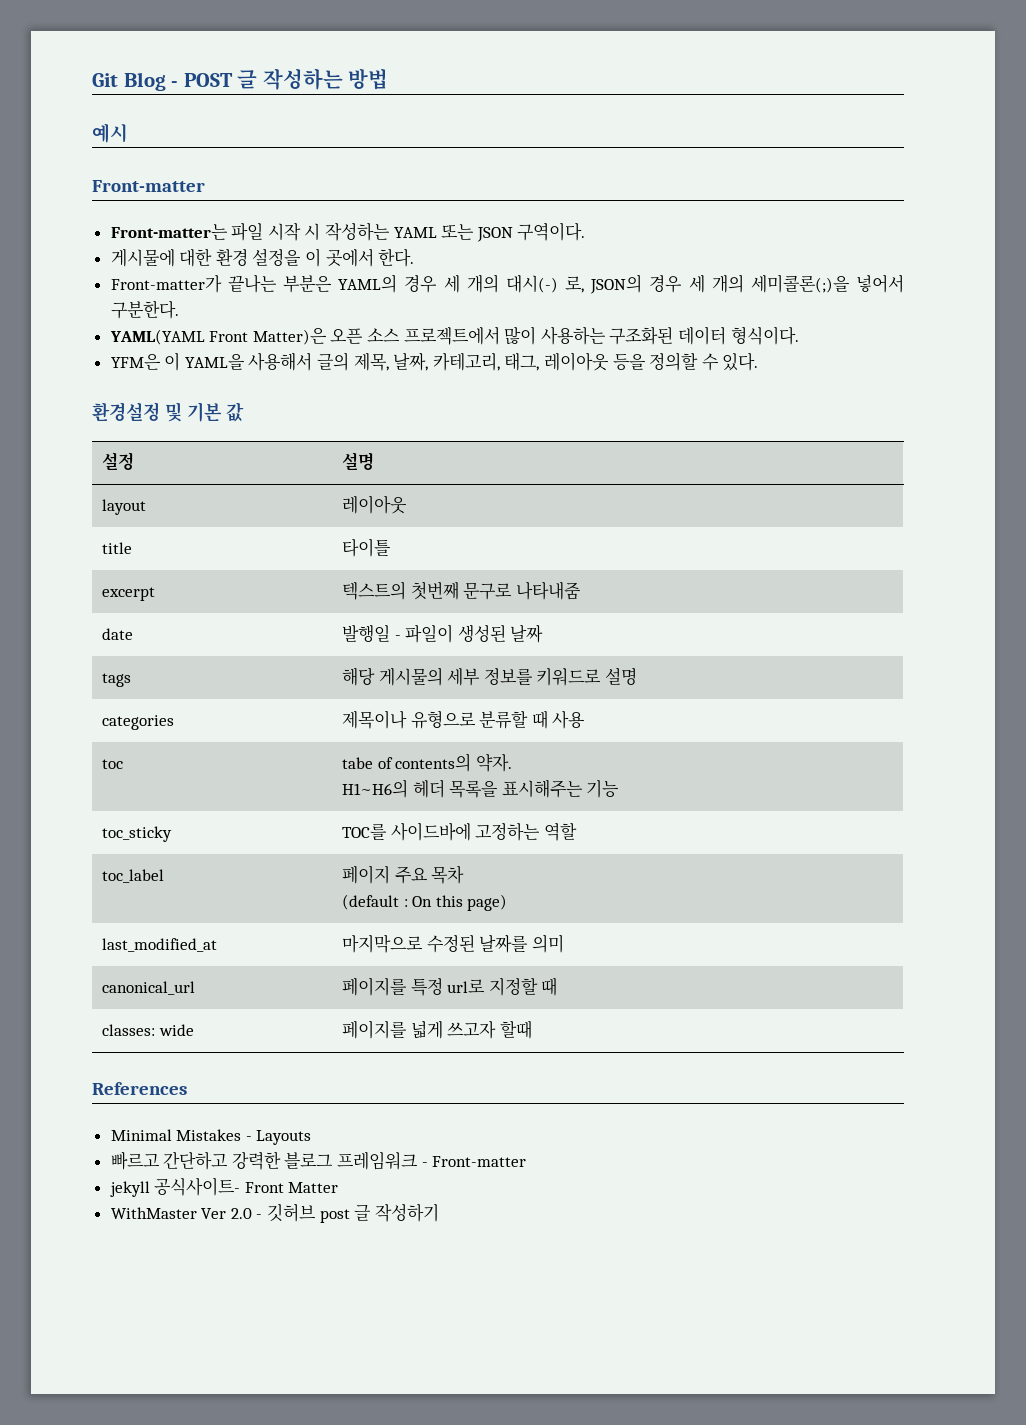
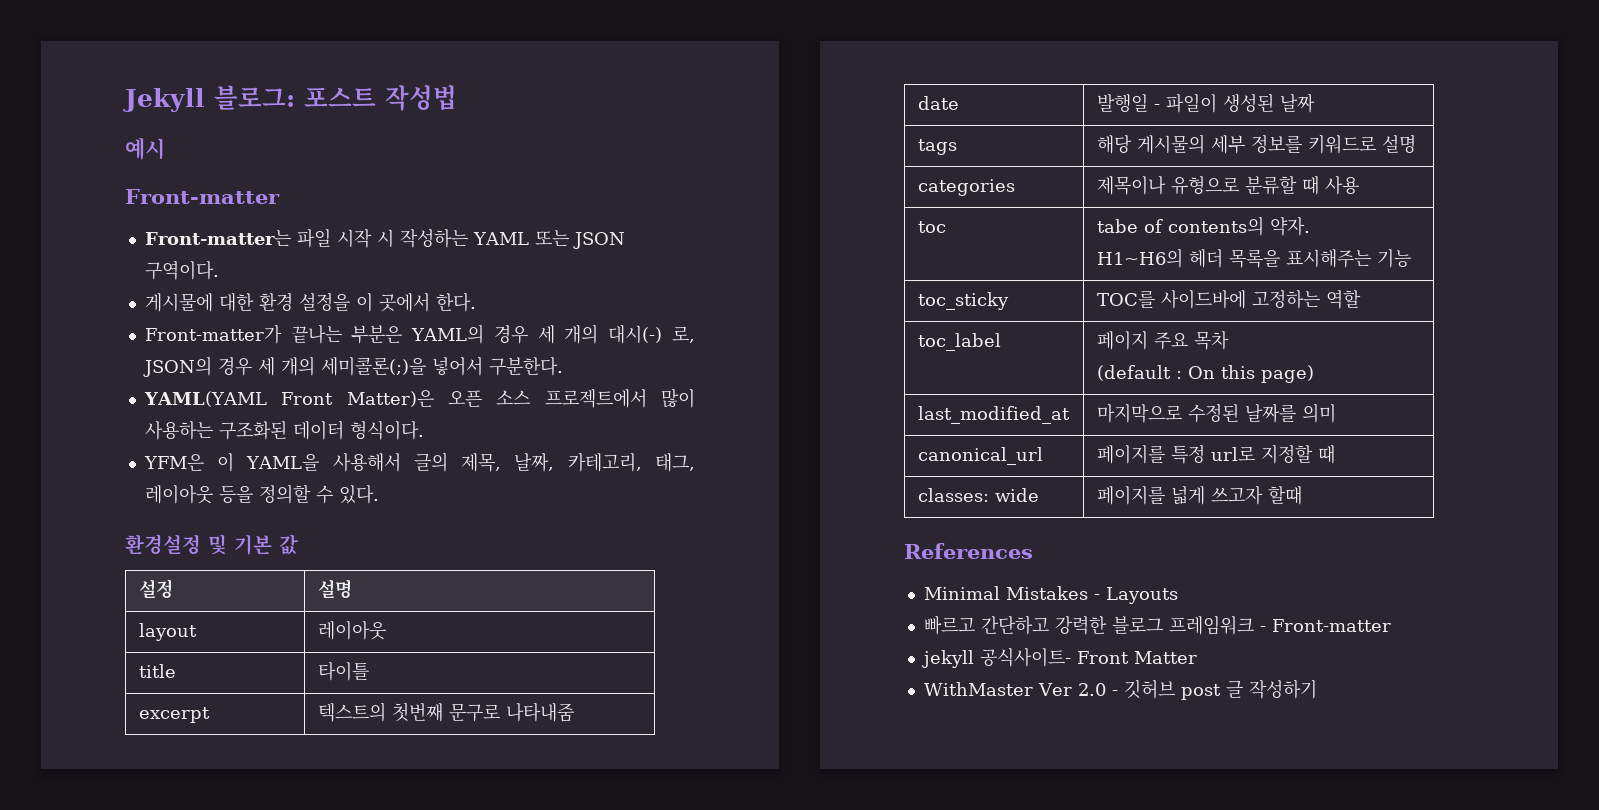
- Git Blog - POST 글 작성하는 방법
+ Jekyll 블로그: 포스트 작성법

